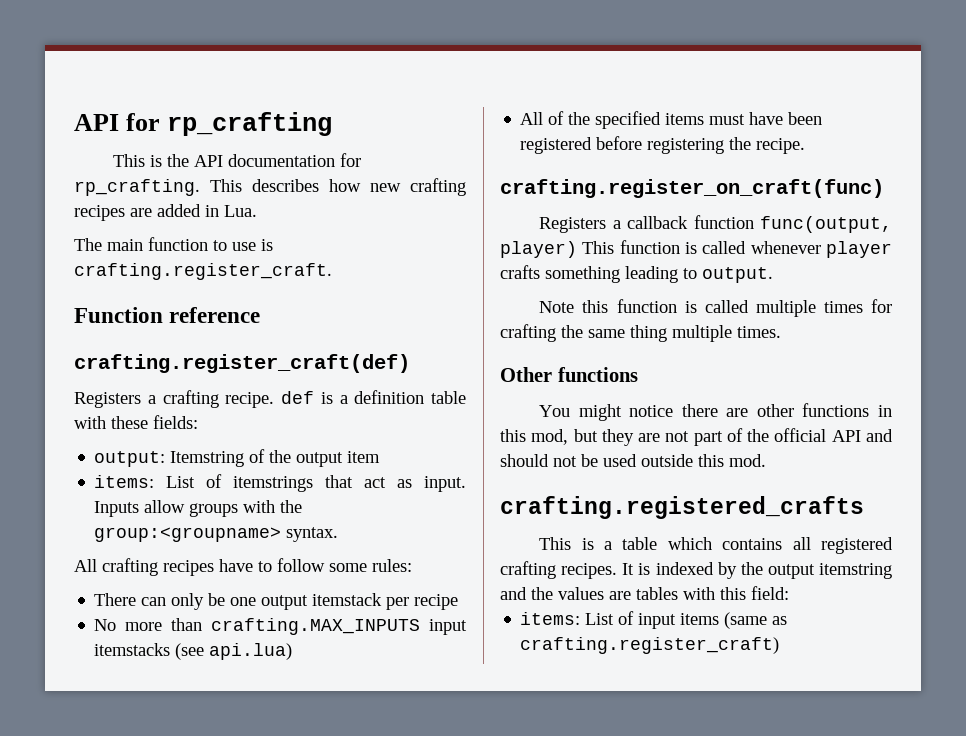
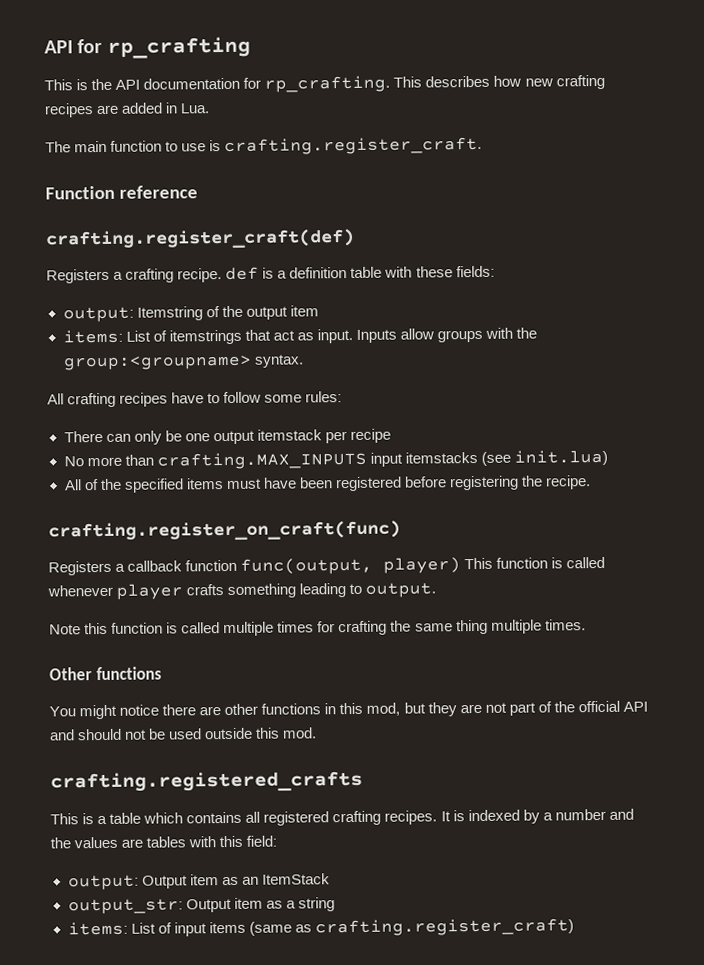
- No more than crafting.MAX_INPUTS input itemstacks (see api.lua)
+ No more than crafting.MAX_INPUTS input itemstacks (see init.lua)
- It is indexed by the output itemstring and the values are tables with this field:
+ It is indexed by a number and the values are tables with this field:
+ output: Output item as an ItemStack
+ output_str: Output item as a string

